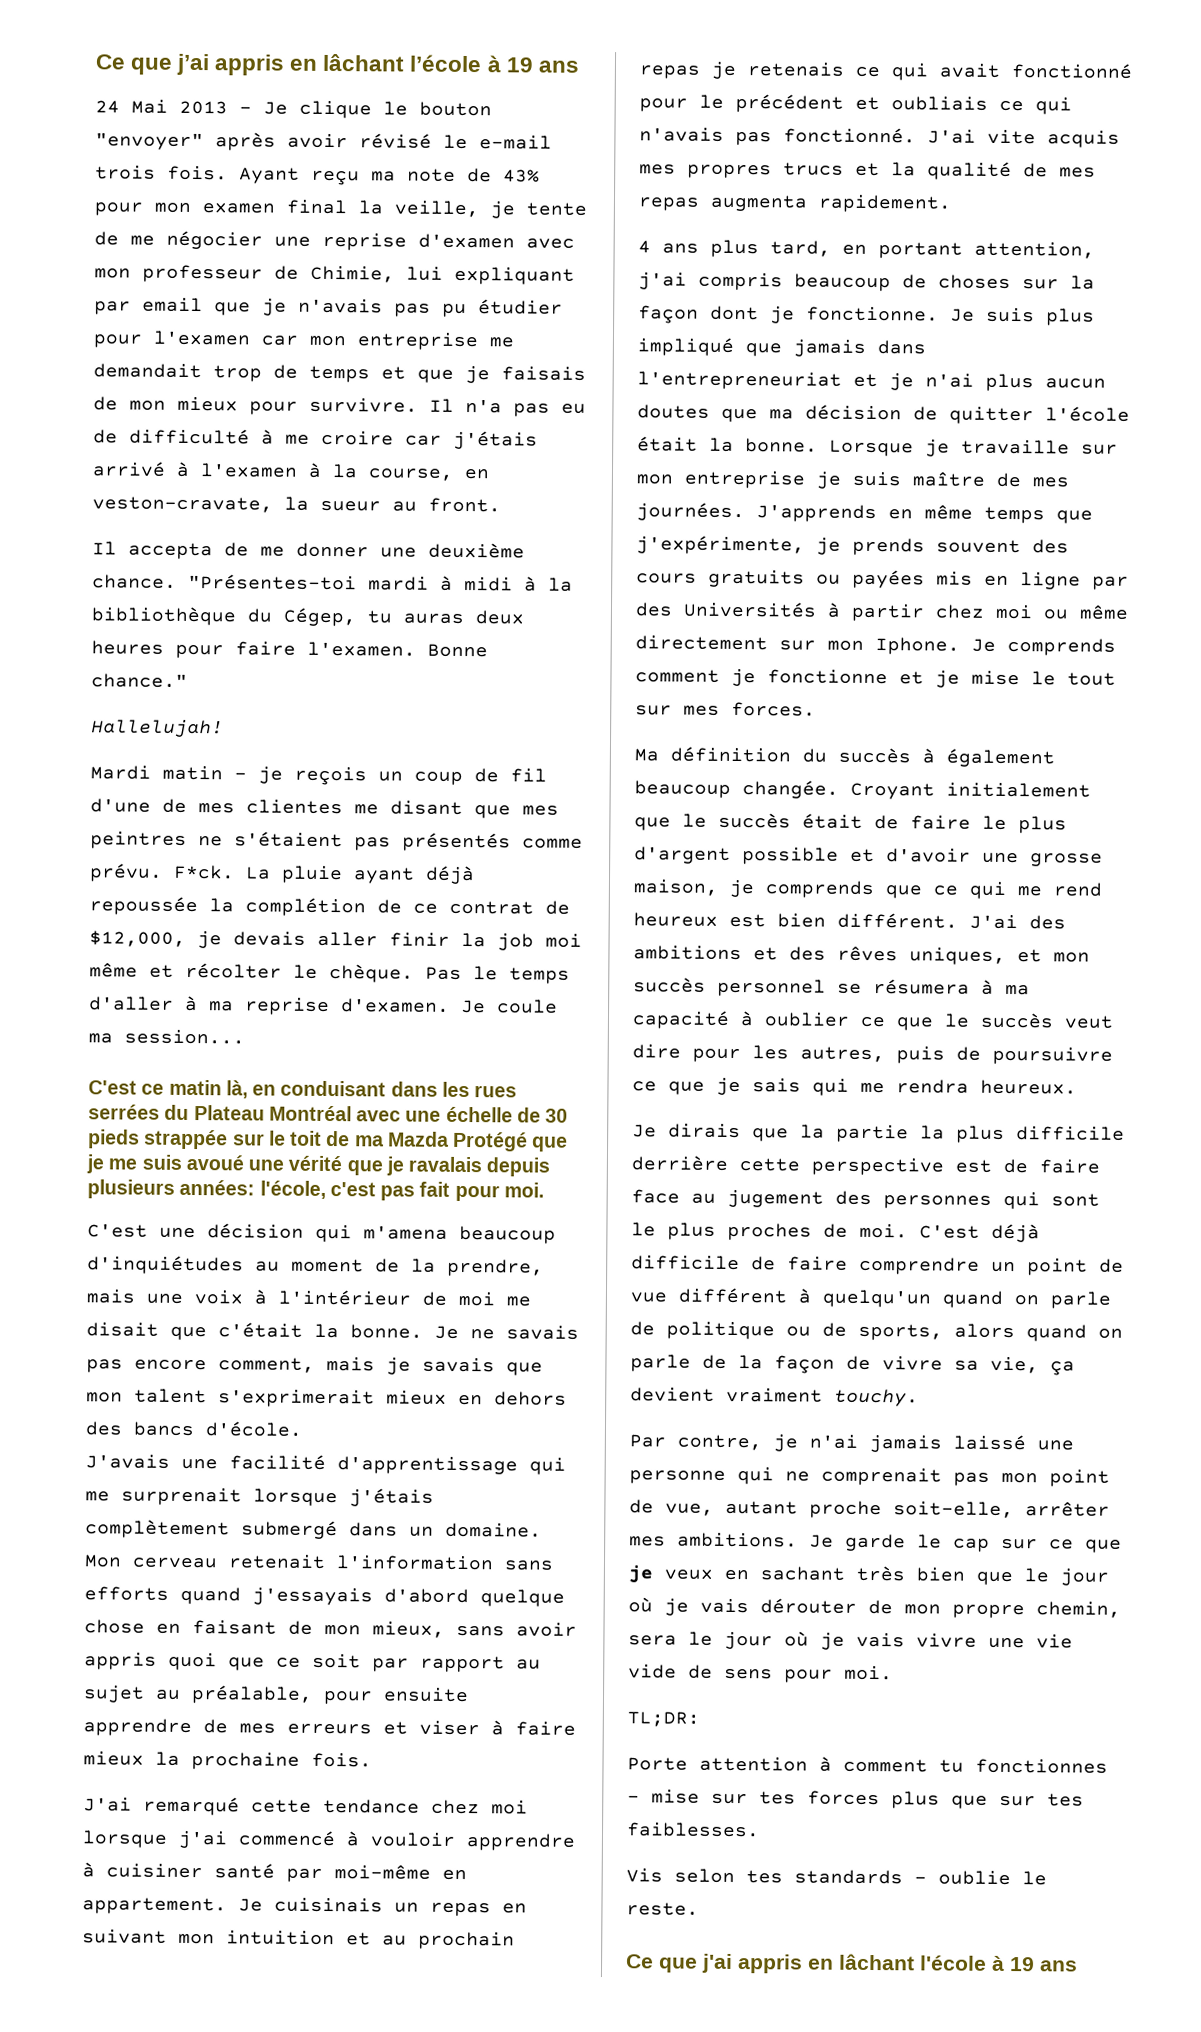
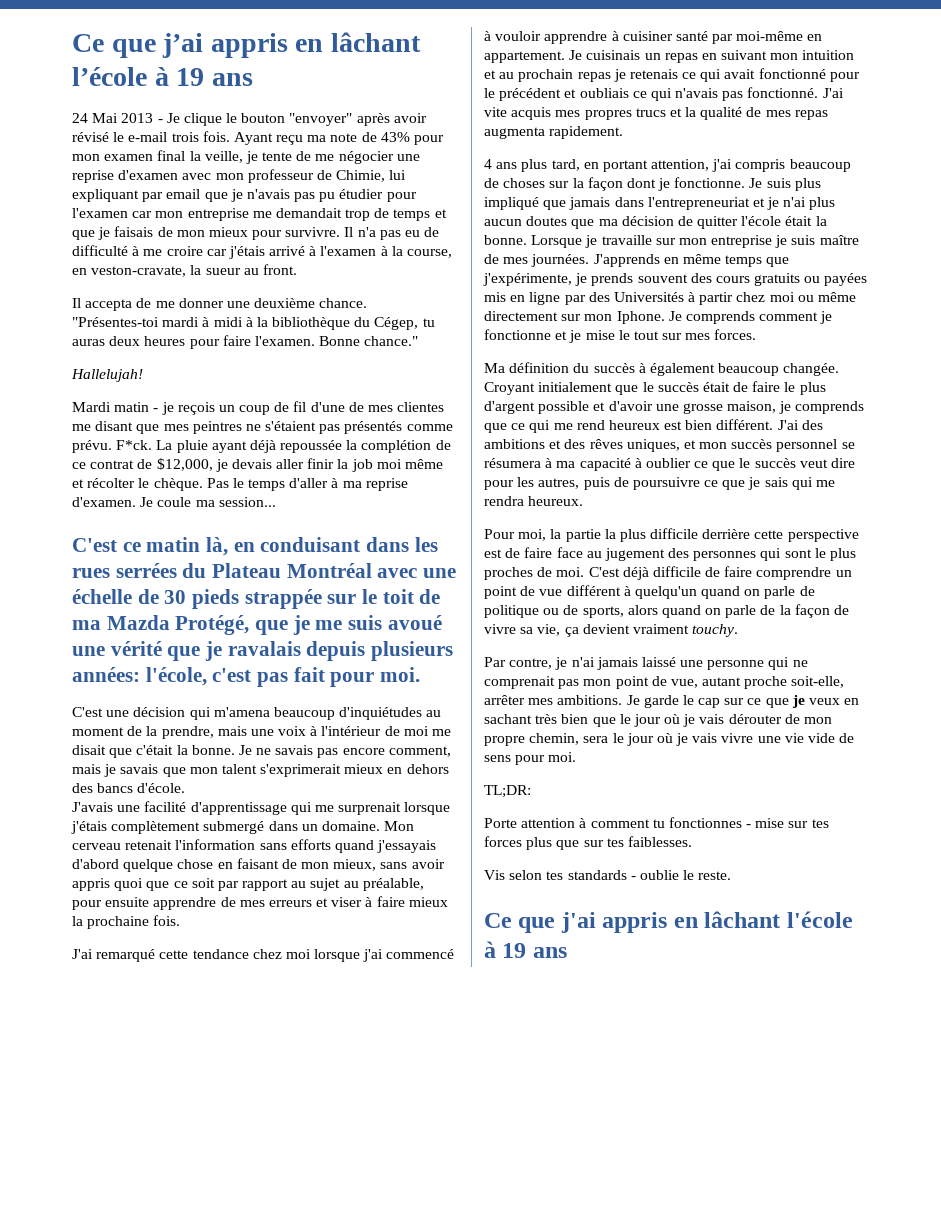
- C'est ce matin là, en conduisant dans les rues serrées du Plateau Montréal avec une échelle de 30 pieds strappée sur le toit de ma Mazda Protégé que je me suis avoué une vérité que je ravalais depuis plusieurs années: l'école, c'est pas fait pour moi.
+ C'est ce matin là, en conduisant dans les rues serrées du Plateau Montréal avec une échelle de 30 pieds strappée sur le toit de ma Mazda Protégé, que je me suis avoué une vérité que je ravalais depuis plusieurs années: l'école, c'est pas fait pour moi.
- Je dirais que la partie la plus difficile derrière cette perspective est de faire face au jugement des personnes qui sont le plus proches de moi.
+ Pour moi, la partie la plus difficile derrière cette perspective est de faire face au jugement des personnes qui sont le plus proches de moi.

